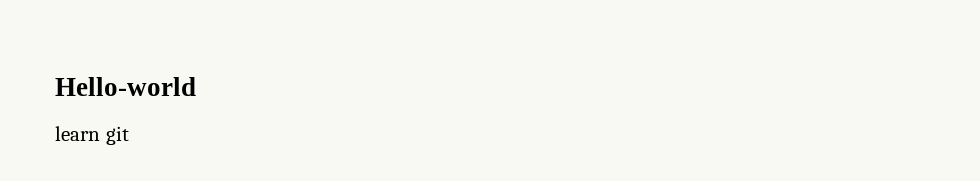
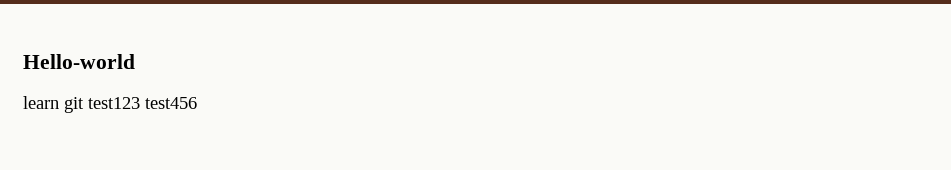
- learn git
+ learn git test123 test456

